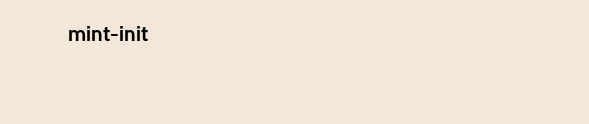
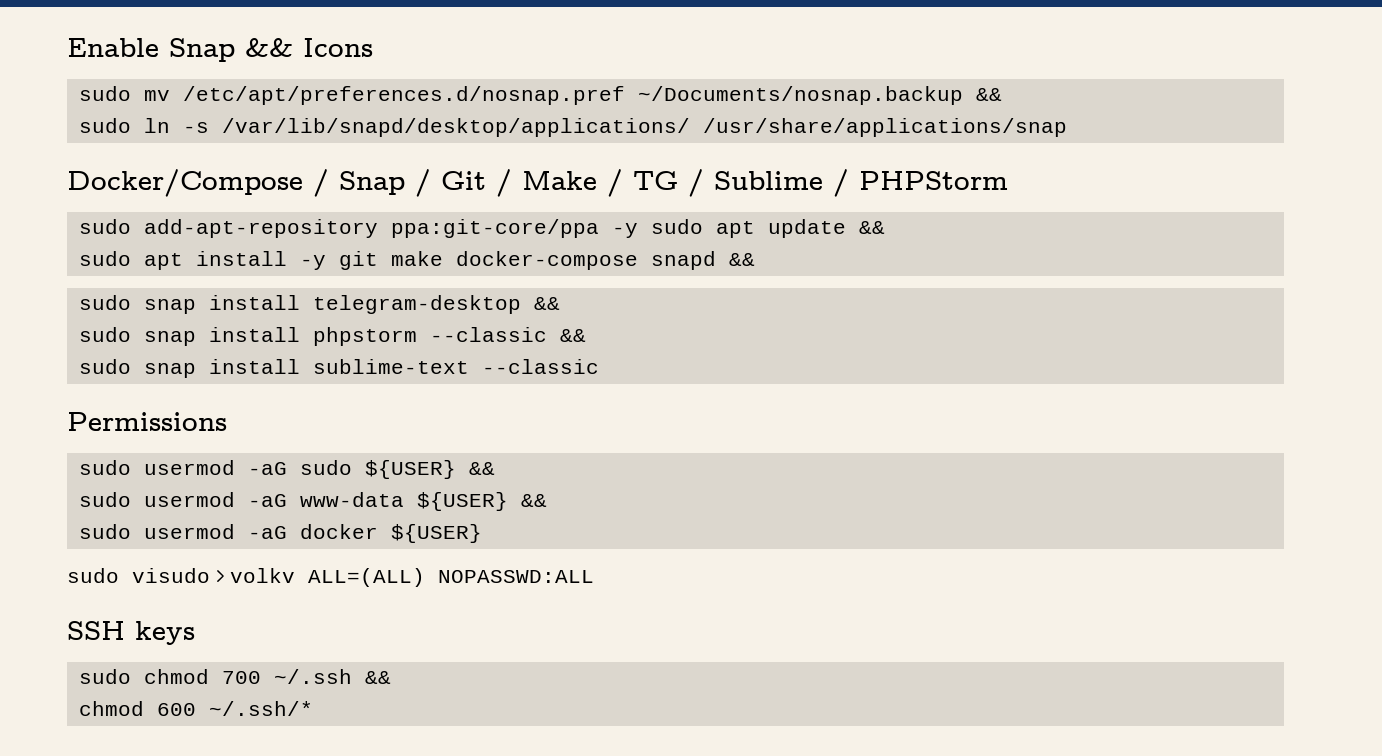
- mint-init
+ Enable Snap && Icons
+ sudo mv /etc/apt/preferences.d/nosnap.pref ~/Documents/nosnap.backup &&
+ sudo ln -s /var/lib/snapd/desktop/applications/ /usr/share/applications/snap
+ Docker/Compose / Snap / Git / Make / TG / Sublime / PHPStorm
+ sudo add-apt-repository ppa:git-core/ppa -y sudo apt update &&
+ sudo apt install -y git make docker-compose snapd &&
+ sudo snap install telegram-desktop &&
+ sudo snap install phpstorm --classic &&
+ sudo snap install sublime-text --classic
+ Permissions
+ sudo usermod -aG sudo ${USER} &&
+ sudo usermod -aG www-data ${USER} &&
+ sudo usermod -aG docker ${USER}
+ sudo visudo > volkv ALL=(ALL) NOPASSWD:ALL
+ SSH keys
+ sudo chmod 700 ~/.ssh &&
+ chmod 600 ~/.ssh/*

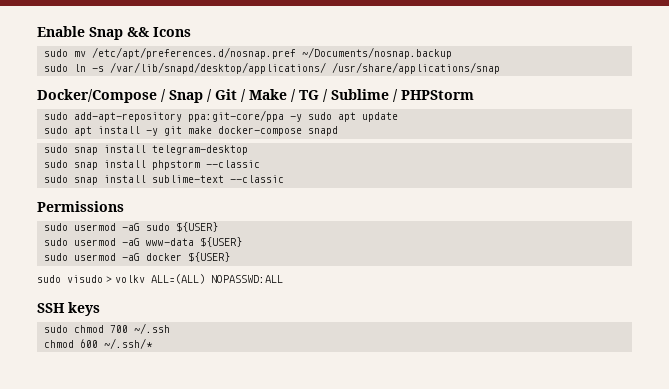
- sudo mv /etc/apt/preferences.d/nosnap.pref ~/Documents/nosnap.backup &&
+ sudo mv /etc/apt/preferences.d/nosnap.pref ~/Documents/nosnap.backup
- sudo add-apt-repository ppa:git-core/ppa -y sudo apt update &&
+ sudo add-apt-repository ppa:git-core/ppa -y sudo apt update
- sudo apt install -y git make docker-compose snapd &&
+ sudo apt install -y git make docker-compose snapd
- sudo snap install telegram-desktop &&
+ sudo snap install telegram-desktop
- sudo snap install phpstorm --classic &&
+ sudo snap install phpstorm --classic
- sudo usermod -aG sudo ${USER} &&
+ sudo usermod -aG sudo ${USER}
- sudo usermod -aG www-data ${USER} &&
+ sudo usermod -aG www-data ${USER}
- sudo chmod 700 ~/.ssh &&
+ sudo chmod 700 ~/.ssh

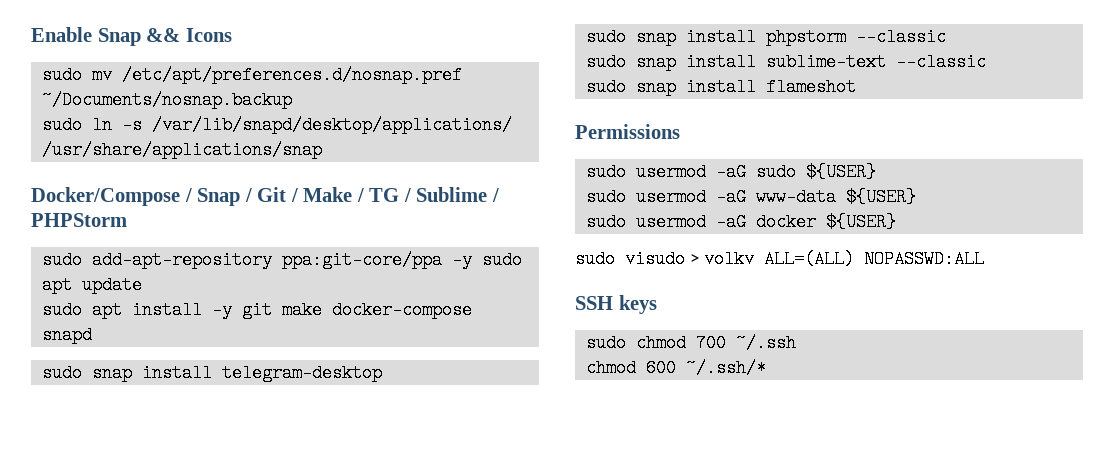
+ sudo snap install flameshot

